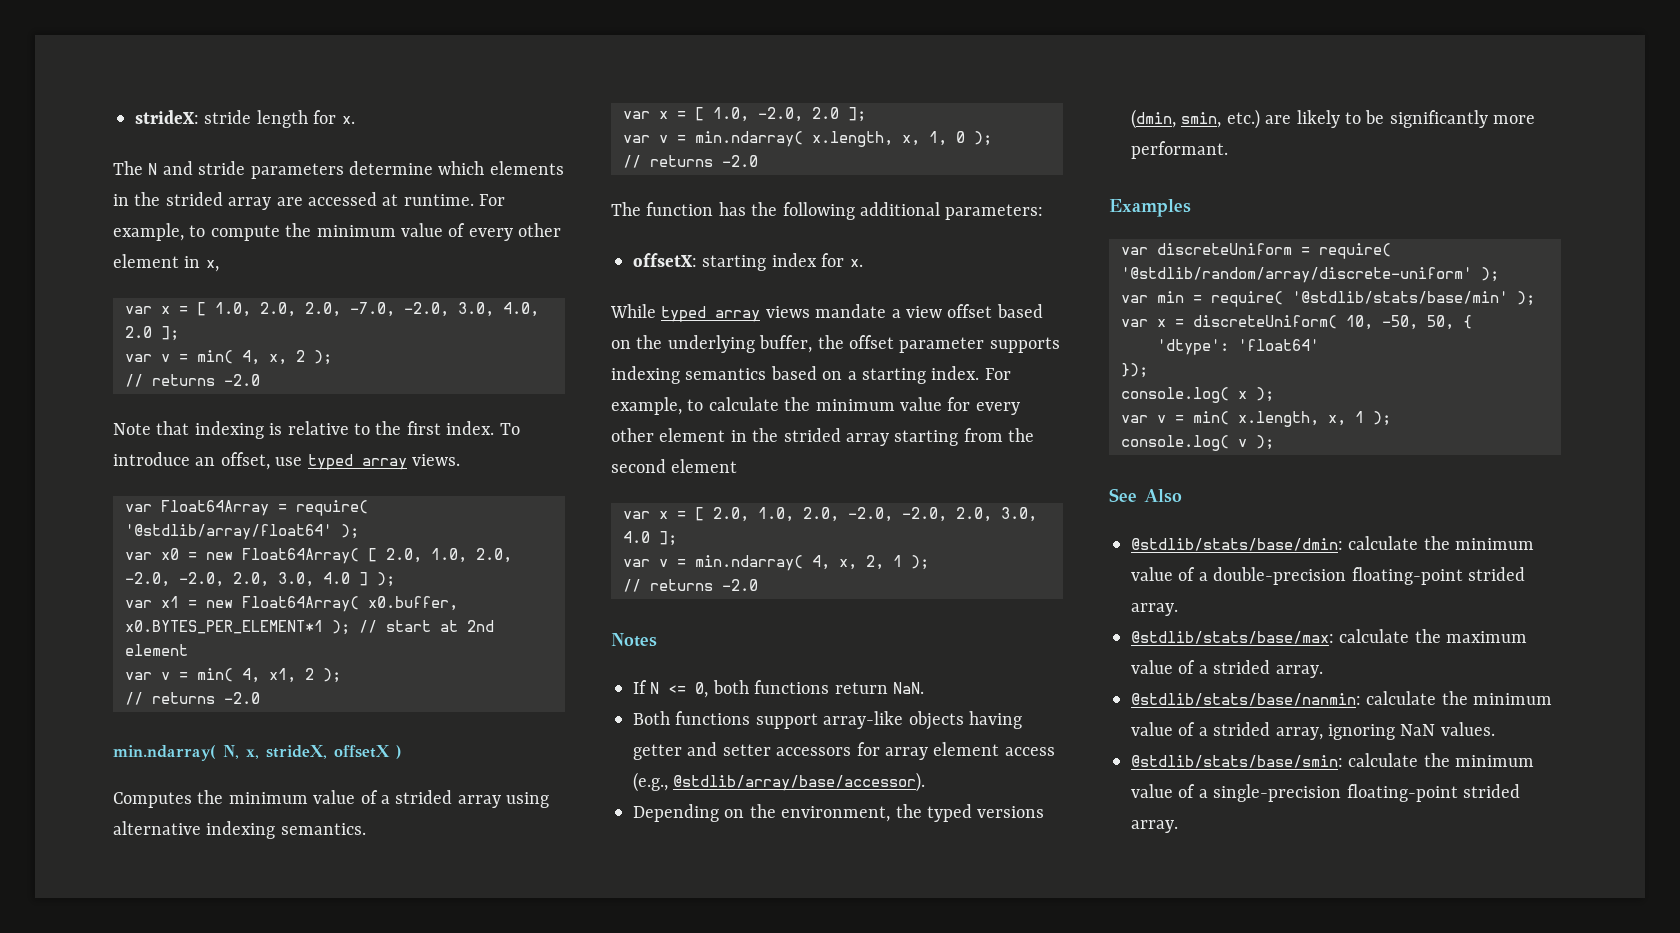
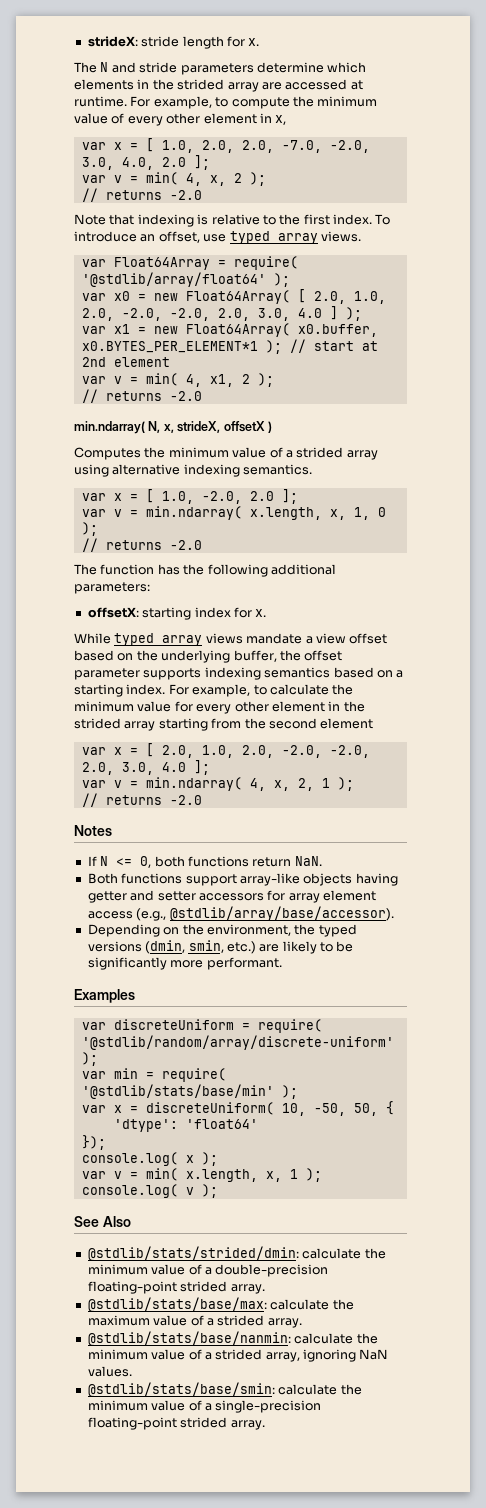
- @stdlib/stats/base/dmin: calculate the minimum value of a double-precision floating-point strided array.
+ @stdlib/stats/strided/dmin: calculate the minimum value of a double-precision floating-point strided array.

